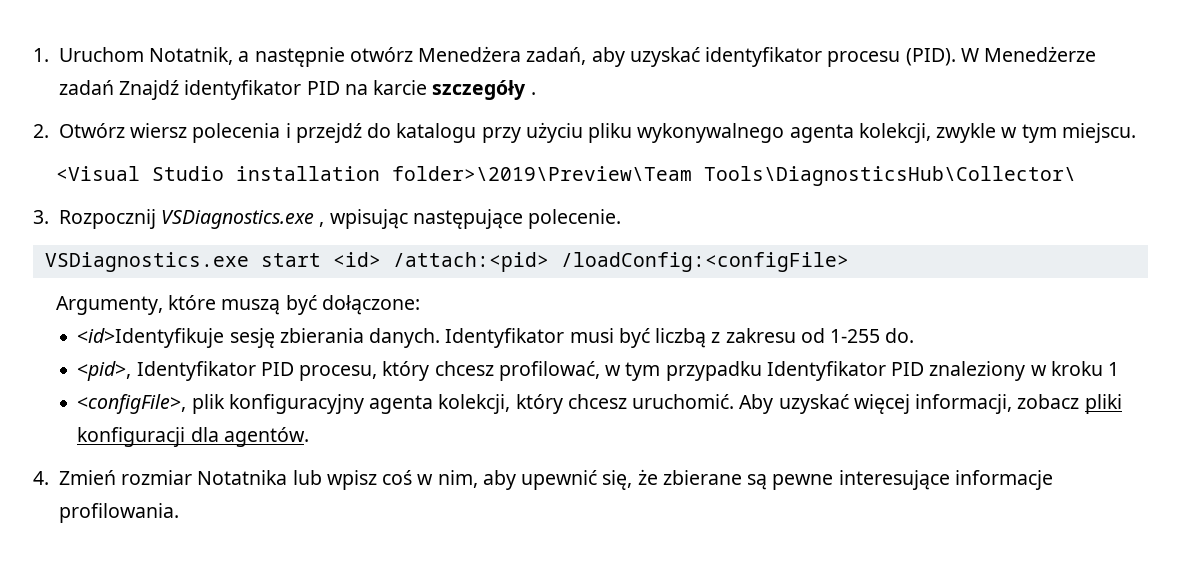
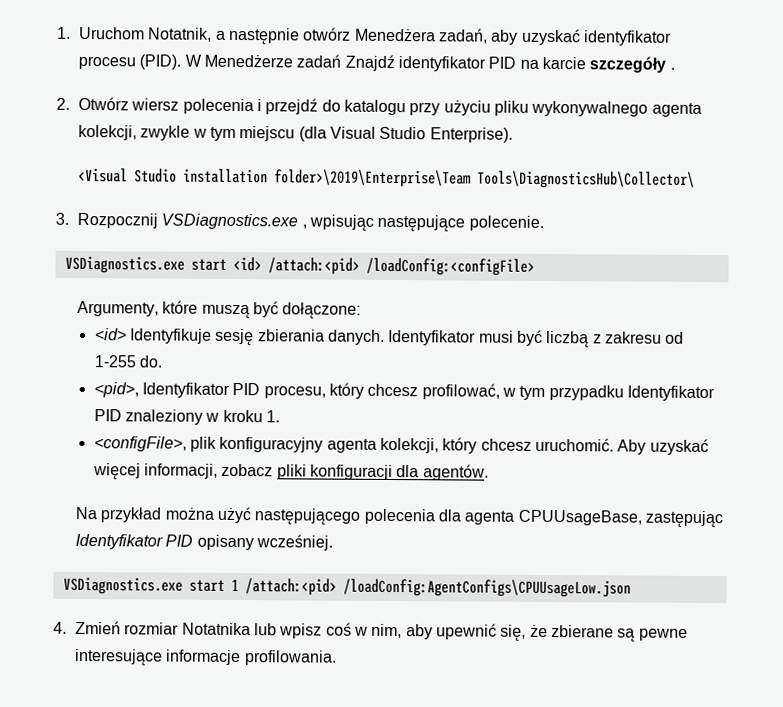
- 2. Otwórz wiersz polecenia i przejdź do katalogu przy użyciu pliku wykonywalnego agenta kolekcji, zwykle w tym miejscu.
+ 2. Otwórz wiersz polecenia i przejdź do katalogu przy użyciu pliku wykonywalnego agenta kolekcji, zwykle w tym miejscu (dla Visual Studio Enterprise).
- <Visual Studio installation folder>\2019\Preview\Team Tools\DiagnosticsHub\Collector\
+ <Visual Studio installation folder>\2019\Enterprise\Team Tools\DiagnosticsHub\Collector\
- <id>Identyfikuje sesję zbierania danych.
+ <id> Identyfikuje sesję zbierania danych.
- <pid>, Identyfikator PID procesu, który chcesz profilować, w tym przypadku Identyfikator PID znaleziony w kroku 1
+ <pid>, Identyfikator PID procesu, który chcesz profilować, w tym przypadku Identyfikator PID znaleziony w kroku 1.
+ Na przykład można użyć następującego polecenia dla agenta CPUUsageBase, zastępując Identyfikator PID opisany wcześniej.
+ VSDiagnostics.exe start 1 /attach:<pid> /loadConfig:AgentConfigs\CPUUsageLow.json

